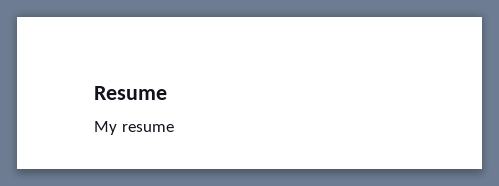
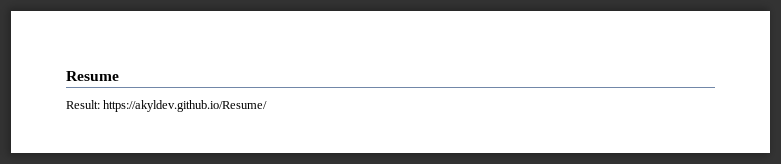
- My resume
+ Result: https://akyldev.github.io/Resume/

